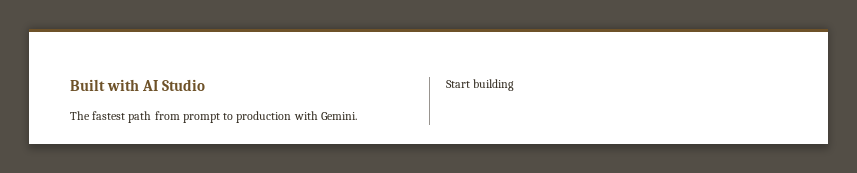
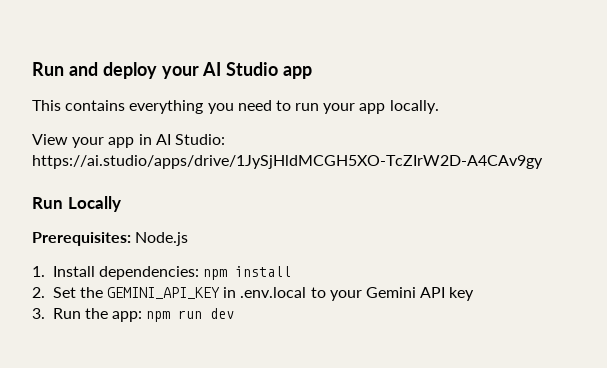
- Built with AI Studio
- The fastest path from prompt to production with Gemini.
- Start building
+ Run and deploy your AI Studio app
+ This contains everything you need to run your app locally.
+ View your app in AI Studio: https://ai.studio/apps/drive/1JySjHldMCGH5XO-TcZIrW2D-A4CAv9gy
+ Run Locally
+ Prerequisites: Node.js
+ 1. Install dependencies: npm install
+ 2. Set the GEMINI_API_KEY in .env.local to your Gemini API key
+ 3. Run the app: npm run dev

